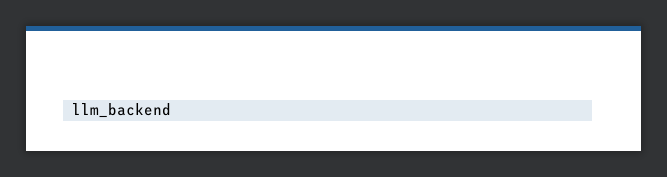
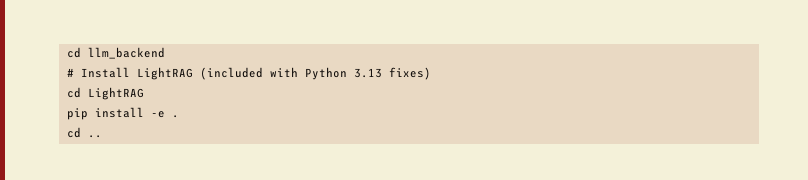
- llm_backend
+ cd llm_backend
+ # Install LightRAG (included with Python 3.13 fixes)
+ cd LightRAG
+ pip install -e .
+ cd ..

